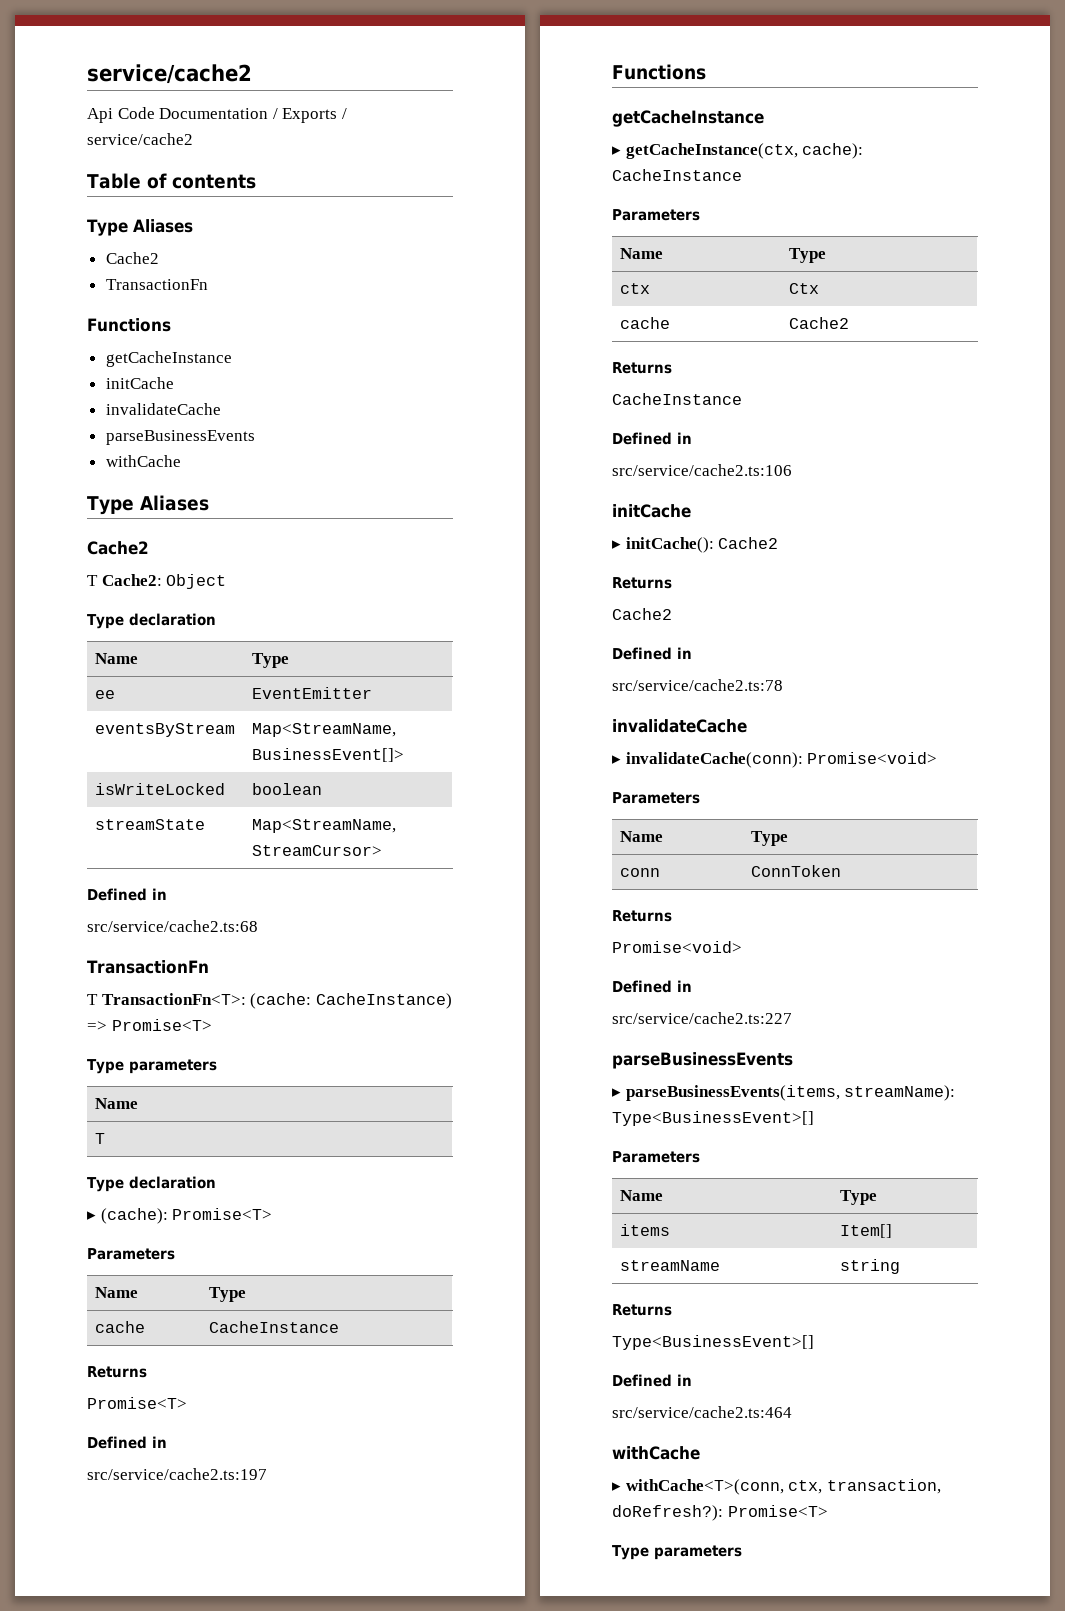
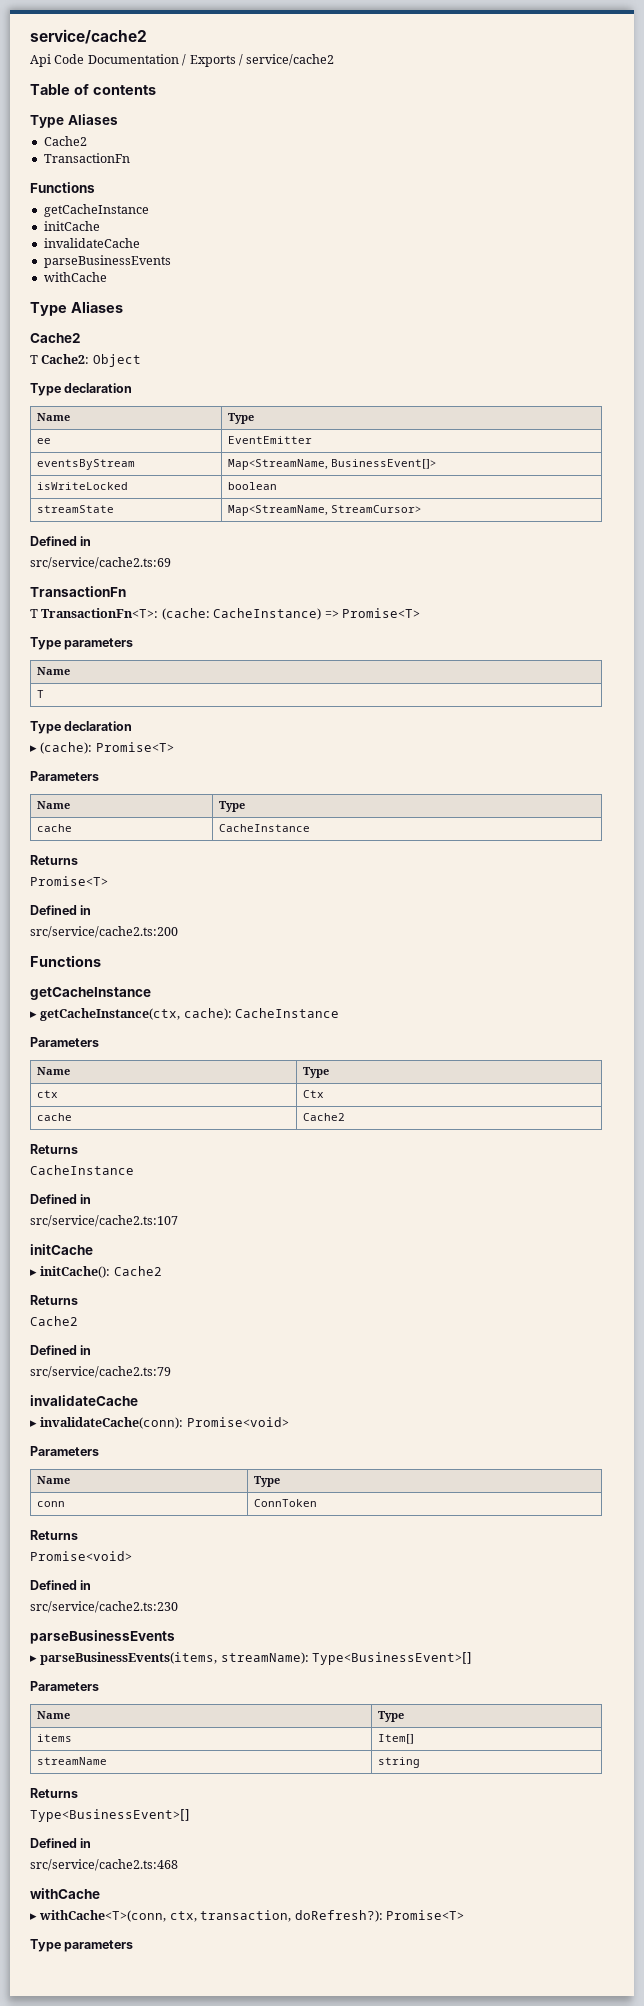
- src/service/cache2.ts:68
+ src/service/cache2.ts:69
- src/service/cache2.ts:197
+ src/service/cache2.ts:200
- src/service/cache2.ts:106
+ src/service/cache2.ts:107
- src/service/cache2.ts:78
+ src/service/cache2.ts:79
- src/service/cache2.ts:227
+ src/service/cache2.ts:230
- src/service/cache2.ts:464
+ src/service/cache2.ts:468

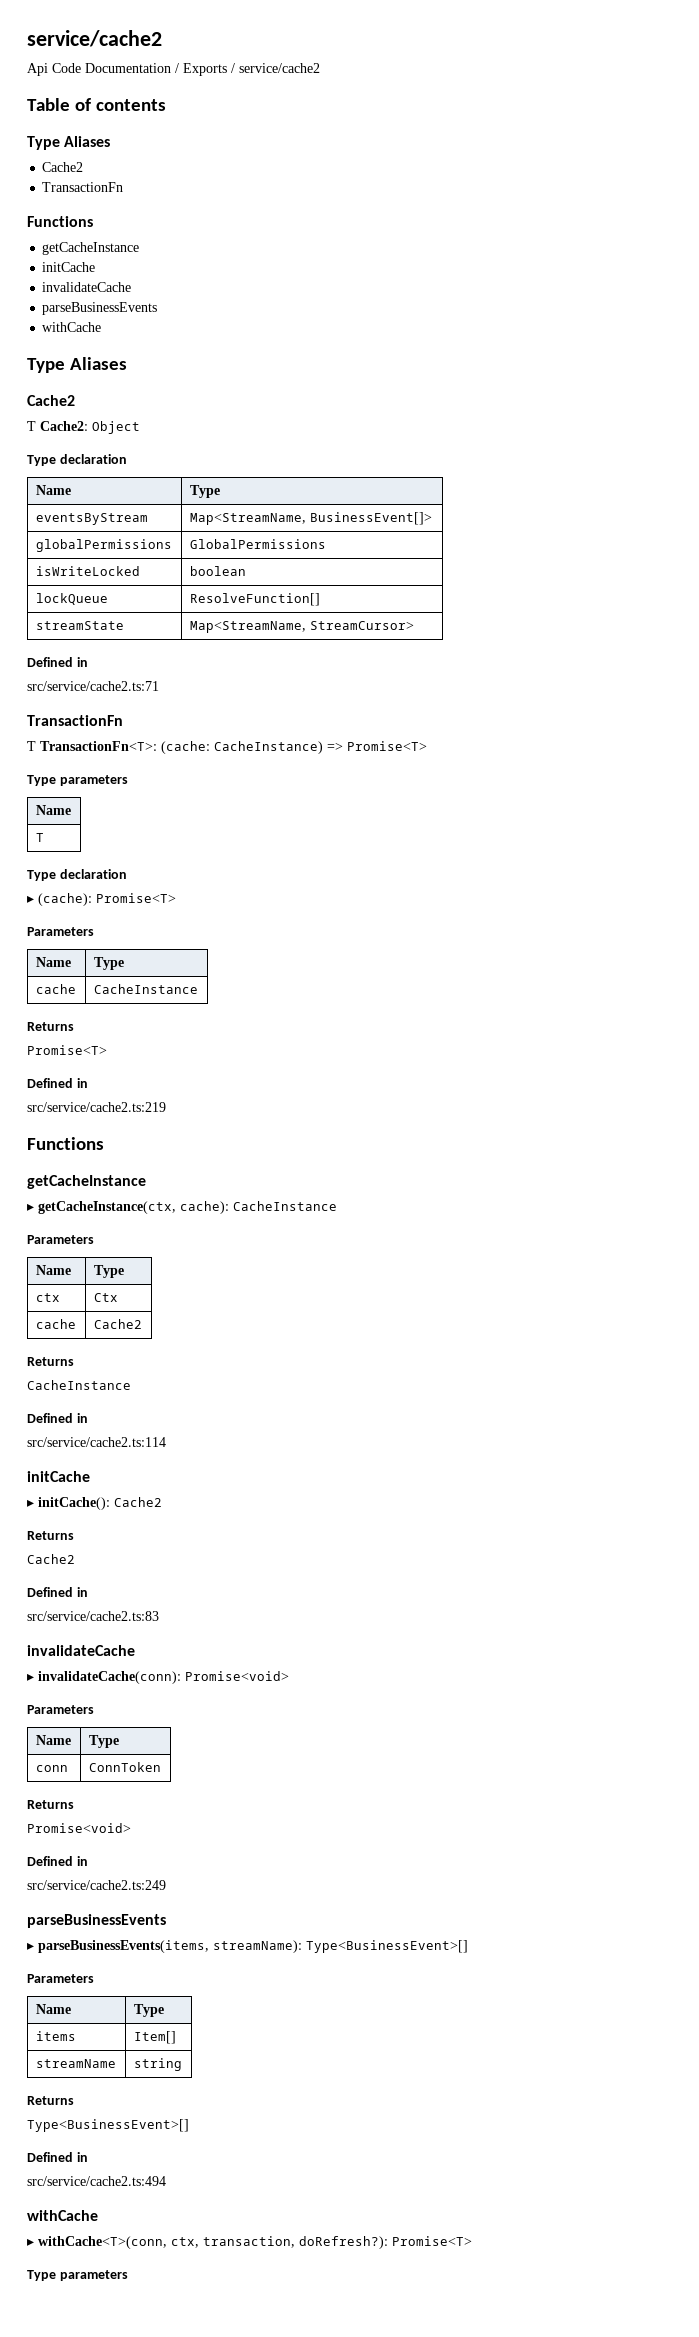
- ee | EventEmitter
+ globalPermissions | GlobalPermissions
+ lockQueue | ResolveFunction[]
- src/service/cache2.ts:69
+ src/service/cache2.ts:71
- src/service/cache2.ts:200
+ src/service/cache2.ts:219
- src/service/cache2.ts:107
+ src/service/cache2.ts:114
- src/service/cache2.ts:79
+ src/service/cache2.ts:83
- src/service/cache2.ts:230
+ src/service/cache2.ts:249
- src/service/cache2.ts:468
+ src/service/cache2.ts:494

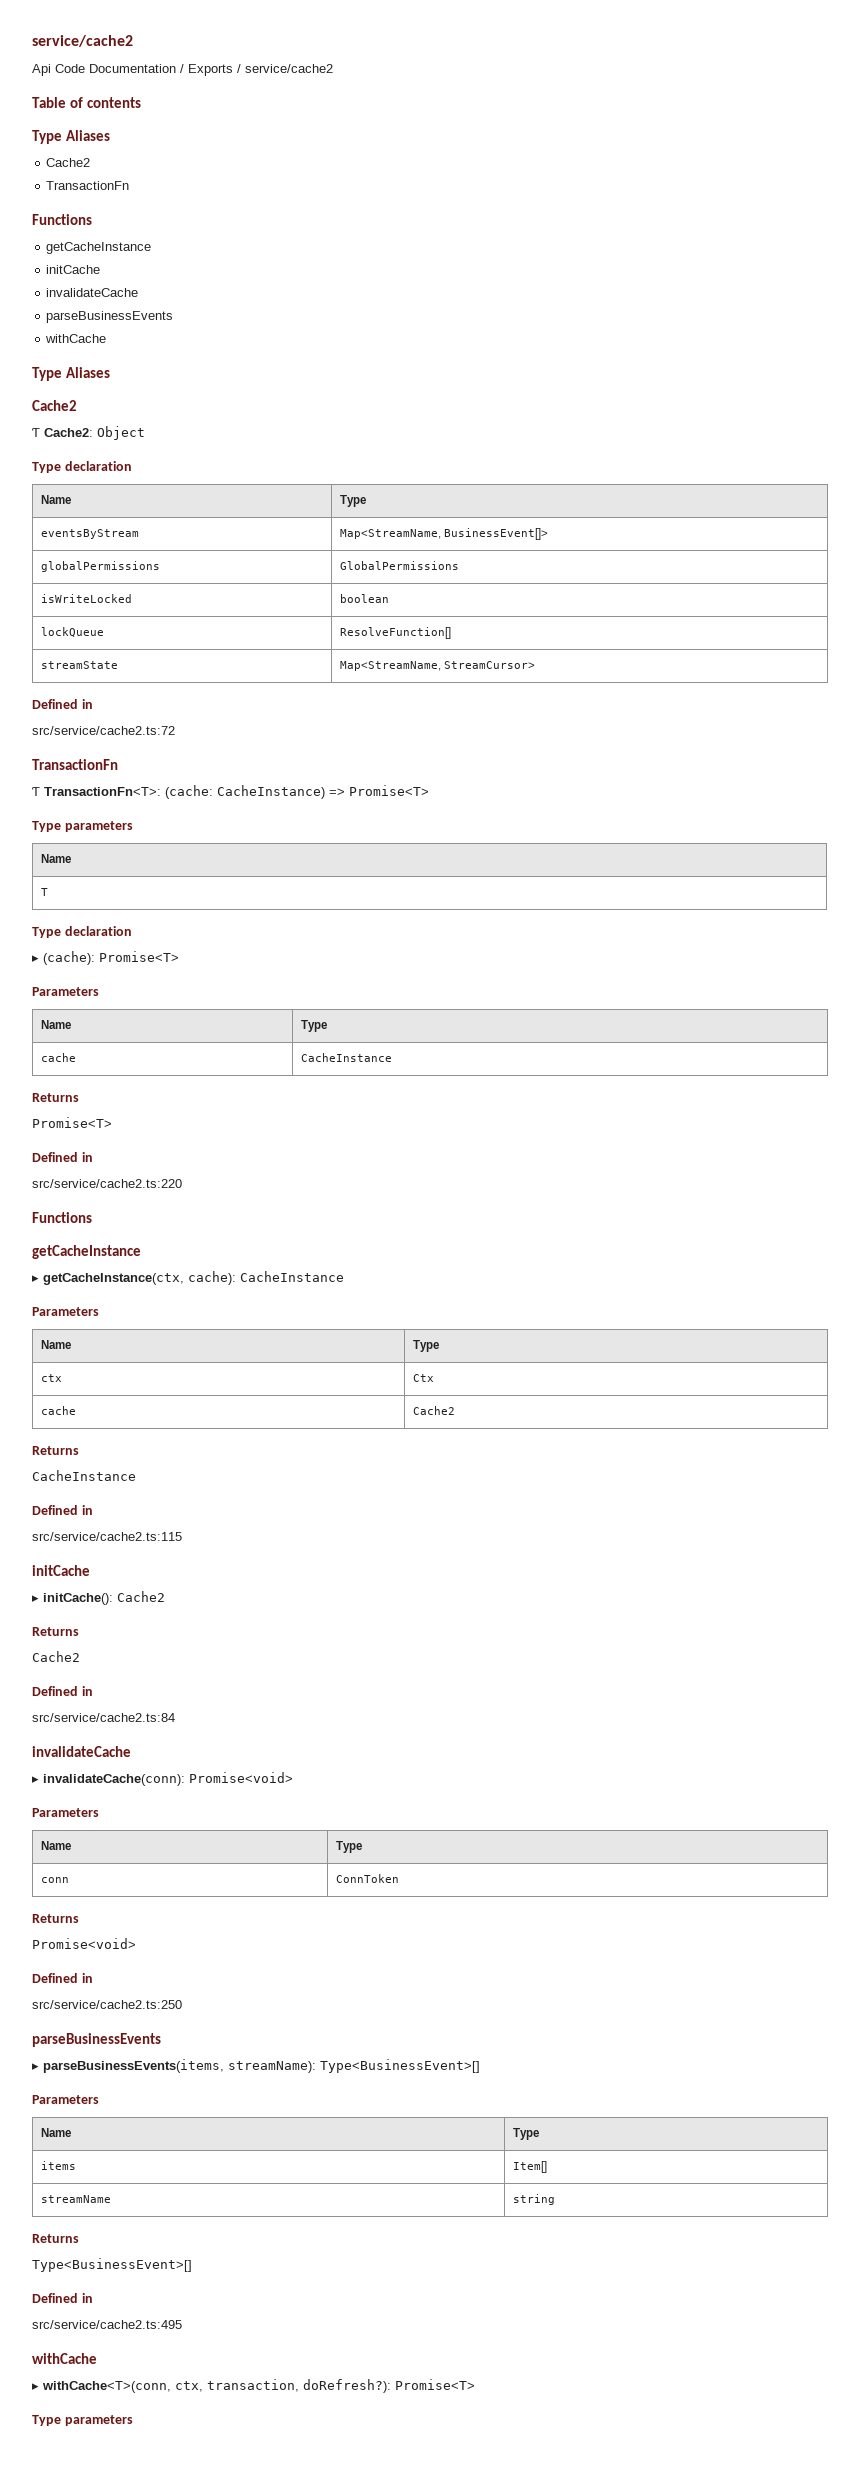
- src/service/cache2.ts:71
+ src/service/cache2.ts:72
- src/service/cache2.ts:219
+ src/service/cache2.ts:220
- src/service/cache2.ts:114
+ src/service/cache2.ts:115
- src/service/cache2.ts:83
+ src/service/cache2.ts:84
- src/service/cache2.ts:249
+ src/service/cache2.ts:250
- src/service/cache2.ts:494
+ src/service/cache2.ts:495

